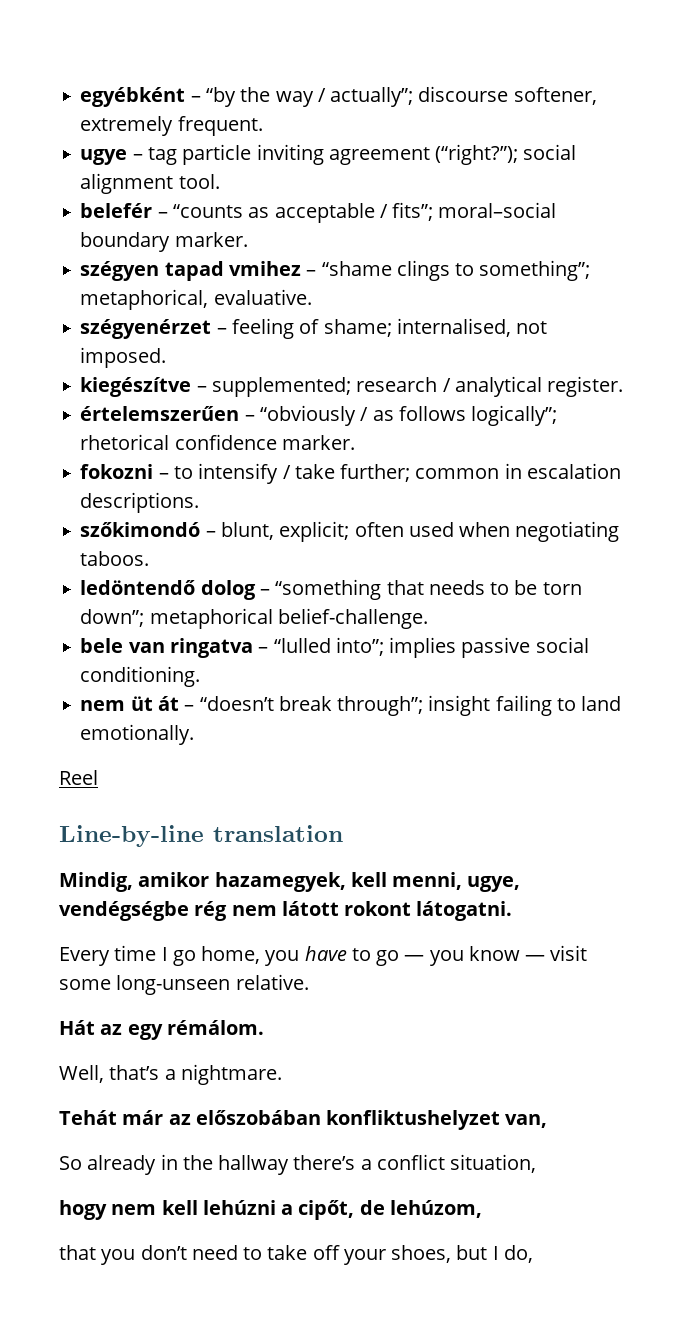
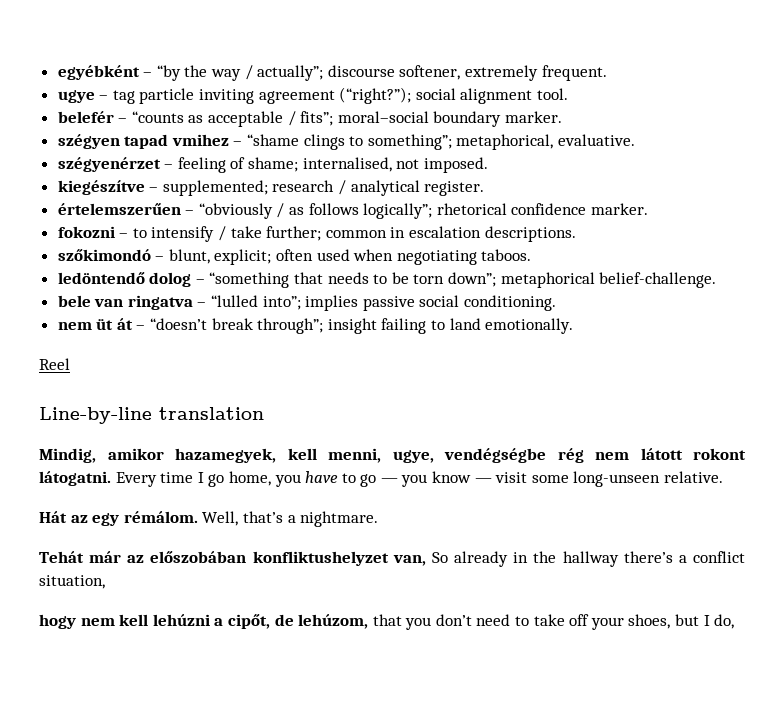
- Mindig, amikor hazamegyek, kell menni, ugye, vendégségbe rég nem látott rokont látogatni.
- Every time I go home, you have to go — you know — visit some long-unseen relative.
+ Mindig, amikor hazamegyek, kell menni, ugye, vendégségbe rég nem látott rokont látogatni. Every time I go home, you have to go — you know — visit some long-unseen relative.
- Hát az egy rémálom.
- Well, that’s a nightmare.
+ Hát az egy rémálom. Well, that’s a nightmare.
- Tehát már az előszobában konfliktushelyzet van,
- So already in the hallway there’s a conflict situation,
+ Tehát már az előszobában konfliktushelyzet van, So already in the hallway there’s a conflict situation,
- hogy nem kell lehúzni a cipőt, de lehúzom,
- that you don’t need to take off your shoes, but I do,
+ hogy nem kell lehúzni a cipőt, de lehúzom, that you don’t need to take off your shoes, but I do,

